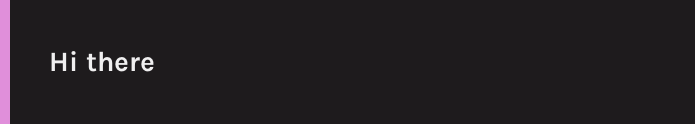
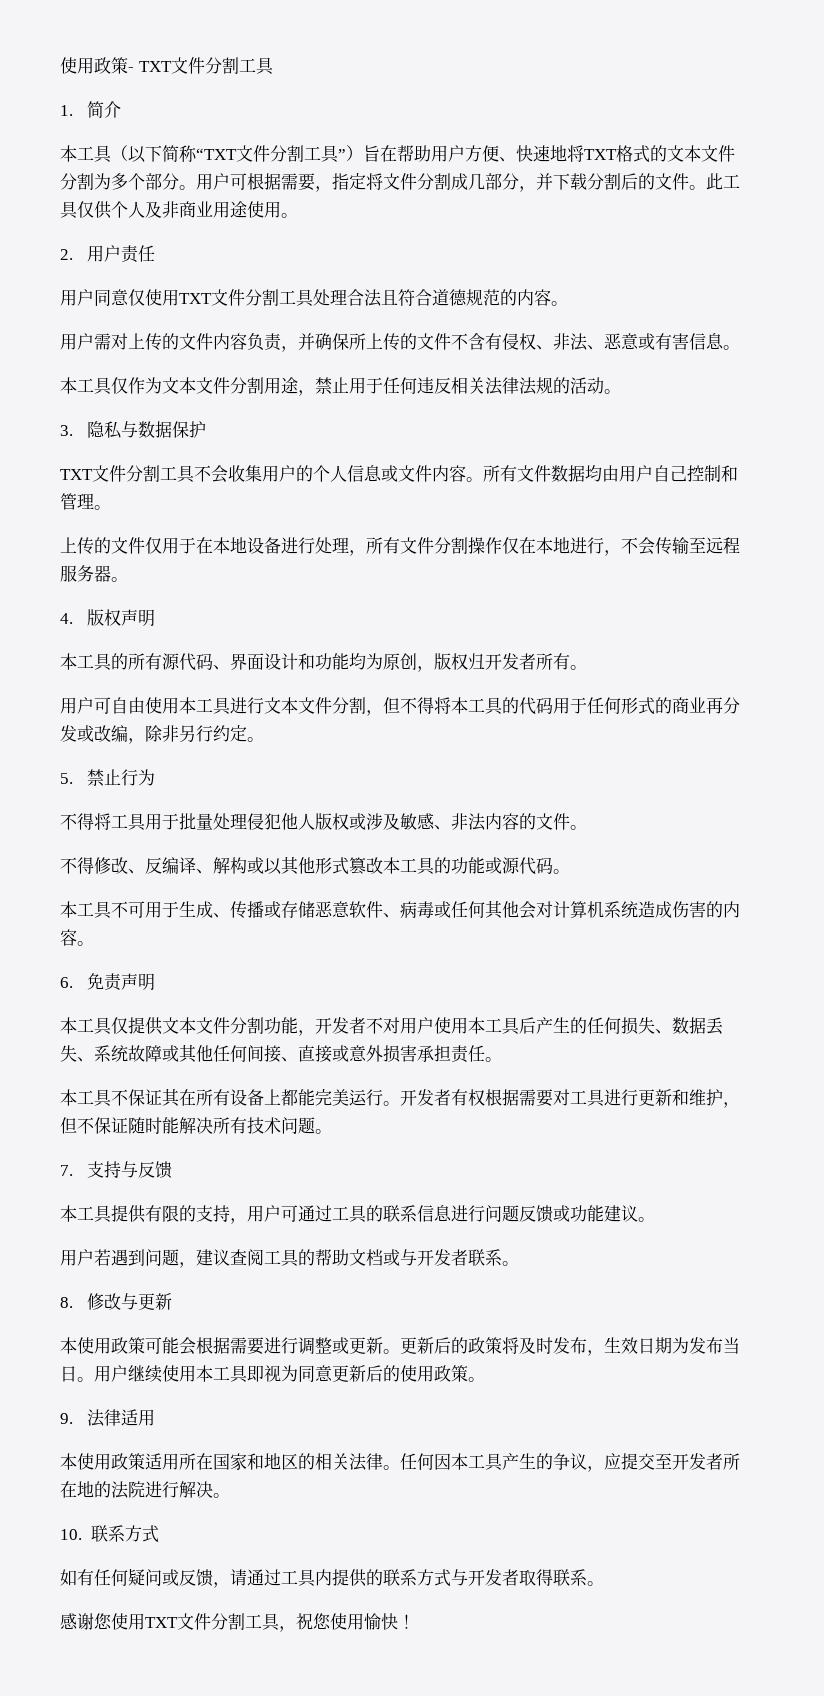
- Hi there
+ 使用政策- TXT文件分割工具
+ 1.简介
+ 本工具（以下简称“TXT文件分割工具”）旨在帮助用户方便、快速地将TXT格式的文本文件分割为多个部分。用户可根据需要，指定将文件分割成几部分，并下载分割后的文件。此工具仅供个人及非商业用途使用。
+ 2.用户责任
+ 用户同意仅使用TXT文件分割工具处理合法且符合道德规范的内容。
+ 用户需对上传的文件内容负责，并确保所上传的文件不含有侵权、非法、恶意或有害信息。
+ 本工具仅作为文本文件分割用途，禁止用于任何违反相关法律法规的活动。
+ 3.隐私与数据保护
+ TXT文件分割工具不会收集用户的个人信息或文件内容。所有文件数据均由用户自己控制和管理。
+ 上传的文件仅用于在本地设备进行处理，所有文件分割操作仅在本地进行，不会传输至远程服务器。
+ 4.版权声明
+ 本工具的所有源代码、界面设计和功能均为原创，版权归开发者所有。
+ 用户可自由使用本工具进行文本文件分割，但不得将本工具的代码用于任何形式的商业再分发或改编，除非另行约定。
+ 5.禁止行为
+ 不得将工具用于批量处理侵犯他人版权或涉及敏感、非法内容的文件。
+ 不得修改、反编译、解构或以其他形式篡改本工具的功能或源代码。
+ 本工具不可用于生成、传播或存储恶意软件、病毒或任何其他会对计算机系统造成伤害的内容。
+ 6.免责声明
+ 本工具仅提供文本文件分割功能，开发者不对用户使用本工具后产生的任何损失、数据丢失、系统故障或其他任何间接、直接或意外损害承担责任。
+ 本工具不保证其在所有设备上都能完美运行。开发者有权根据需要对工具进行更新和维护，但不保证随时能解决所有技术问题。
+ 7.支持与反馈
+ 本工具提供有限的支持，用户可通过工具的联系信息进行问题反馈或功能建议。
+ 用户若遇到问题，建议查阅工具的帮助文档或与开发者联系。
+ 8.修改与更新
+ 本使用政策可能会根据需要进行调整或更新。更新后的政策将及时发布，生效日期为发布当日。用户继续使用本工具即视为同意更新后的使用政策。
+ 9.法律适用
+ 本使用政策适用所在国家和地区的相关法律。任何因本工具产生的争议，应提交至开发者所在地的法院进行解决。
+ 10.联系方式
+ 如有任何疑问或反馈，请通过工具内提供的联系方式与开发者取得联系。
+ 感谢您使用TXT文件分割工具，祝您使用愉快！

